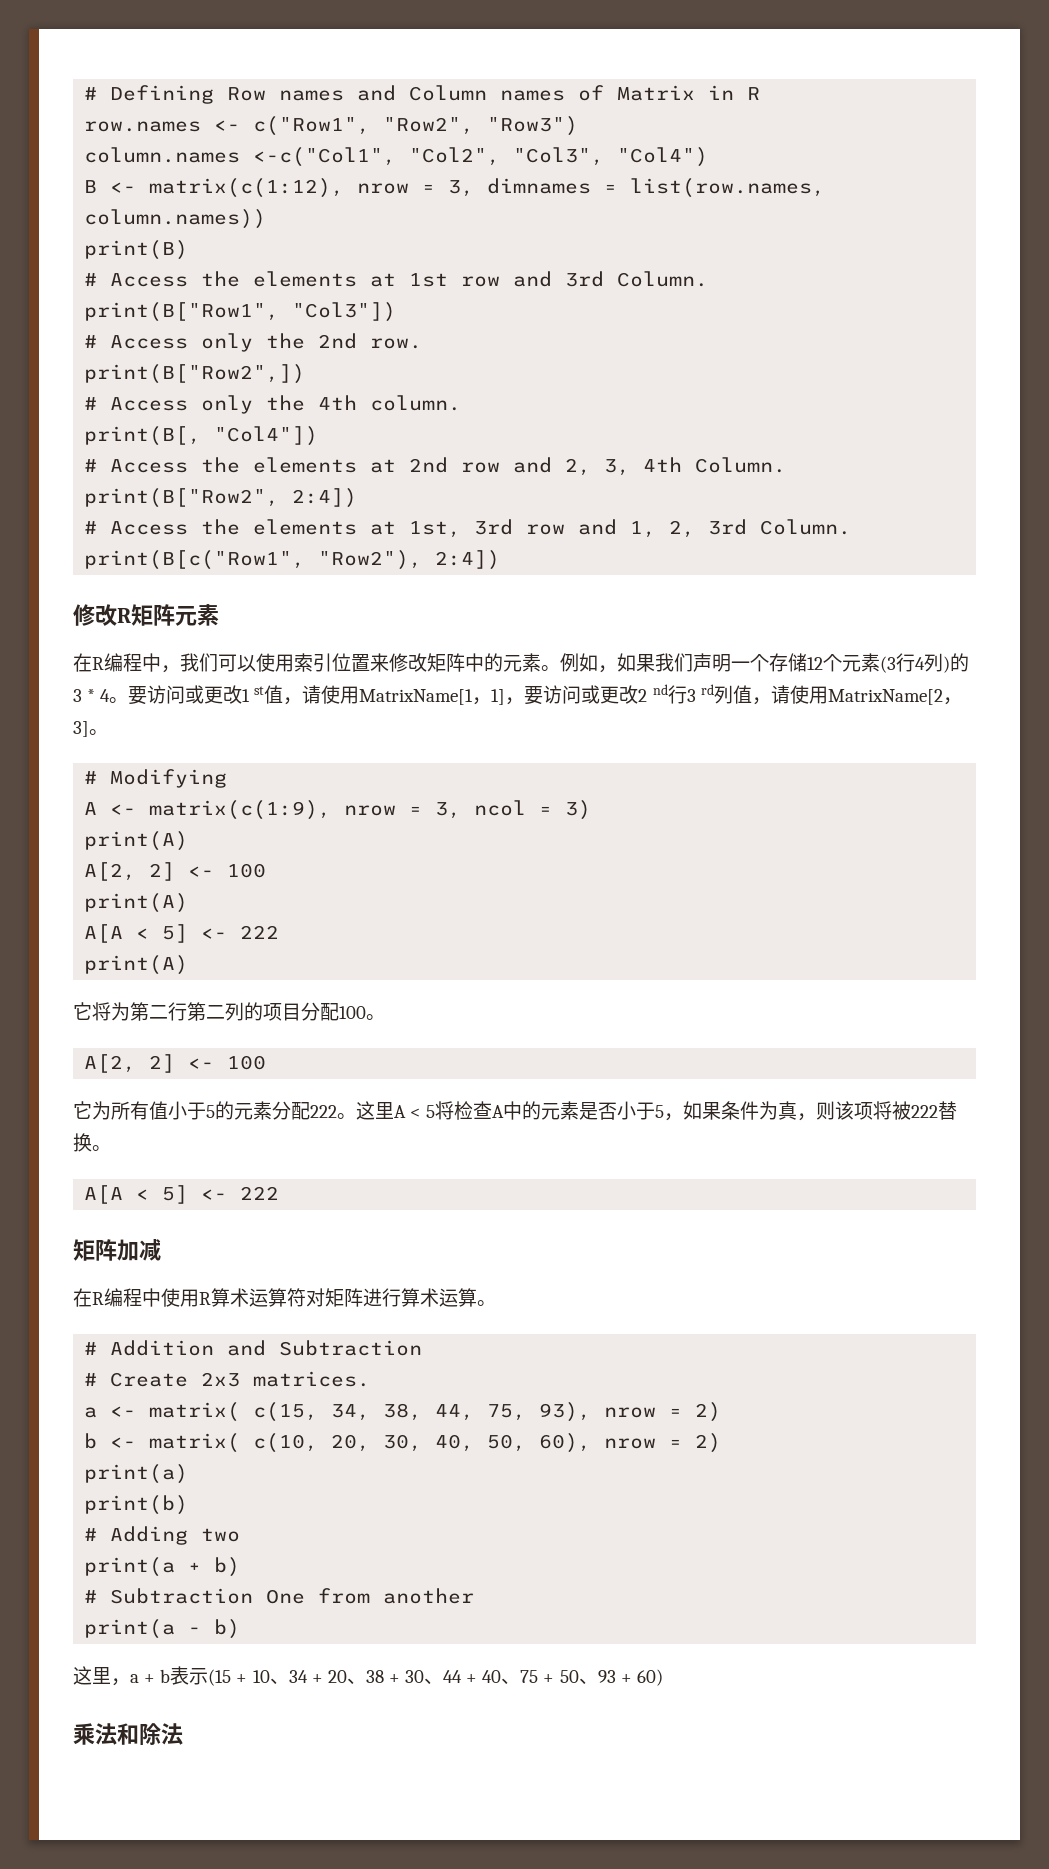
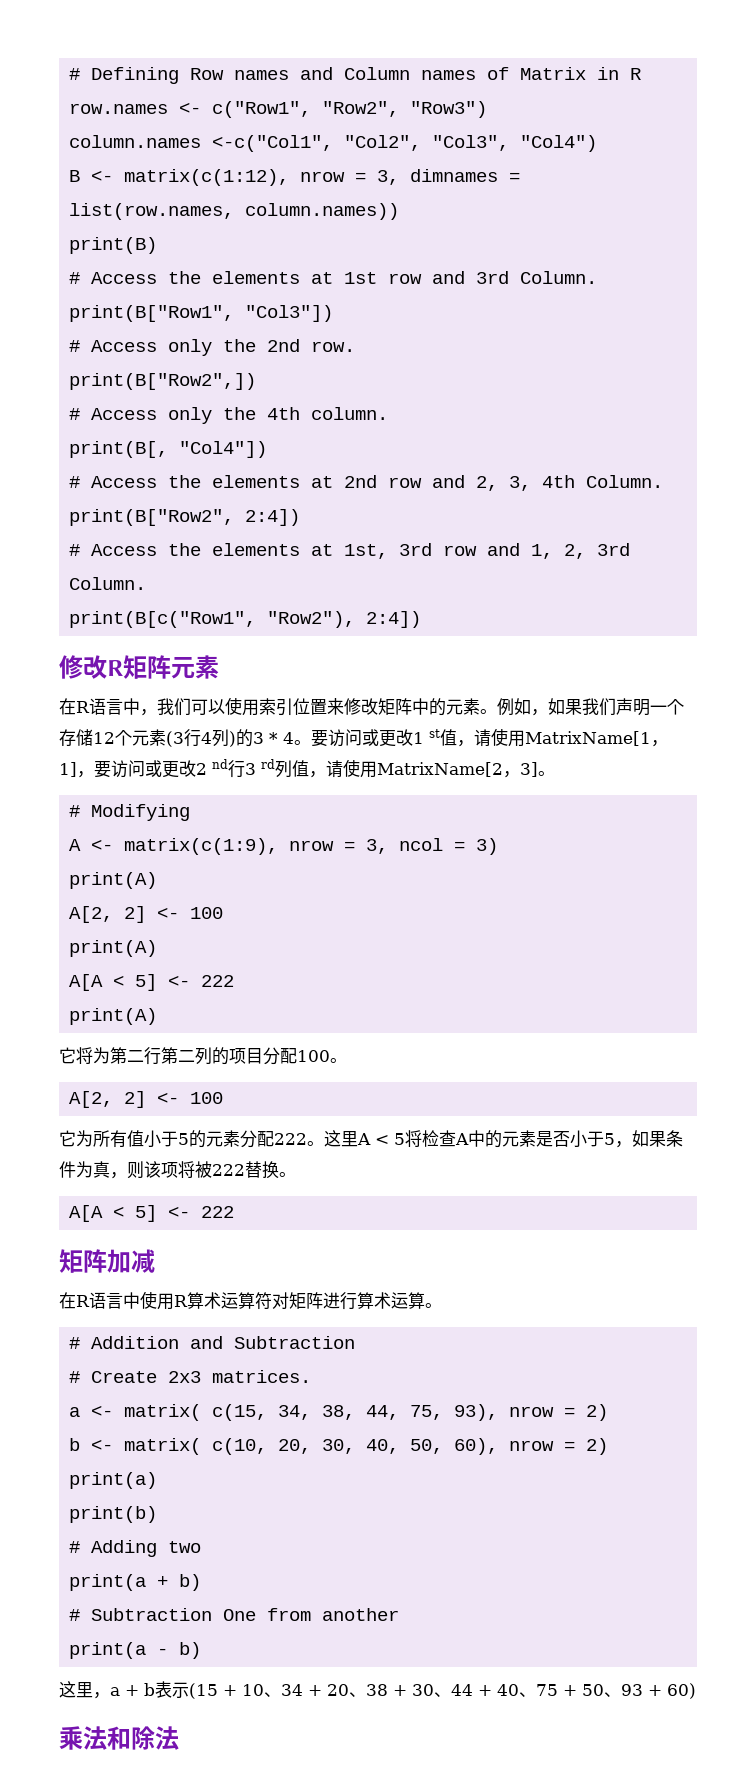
- 在R编程中，我们可以使用索引位置来修改矩阵中的元素。
+ 在R语言中，我们可以使用索引位置来修改矩阵中的元素。
- 在R编程中使用R算术运算符对矩阵进行算术运算。
+ 在R语言中使用R算术运算符对矩阵进行算术运算。

